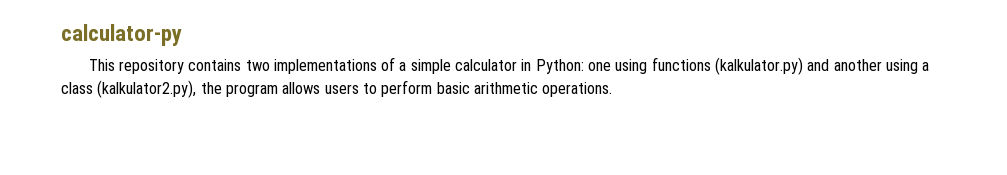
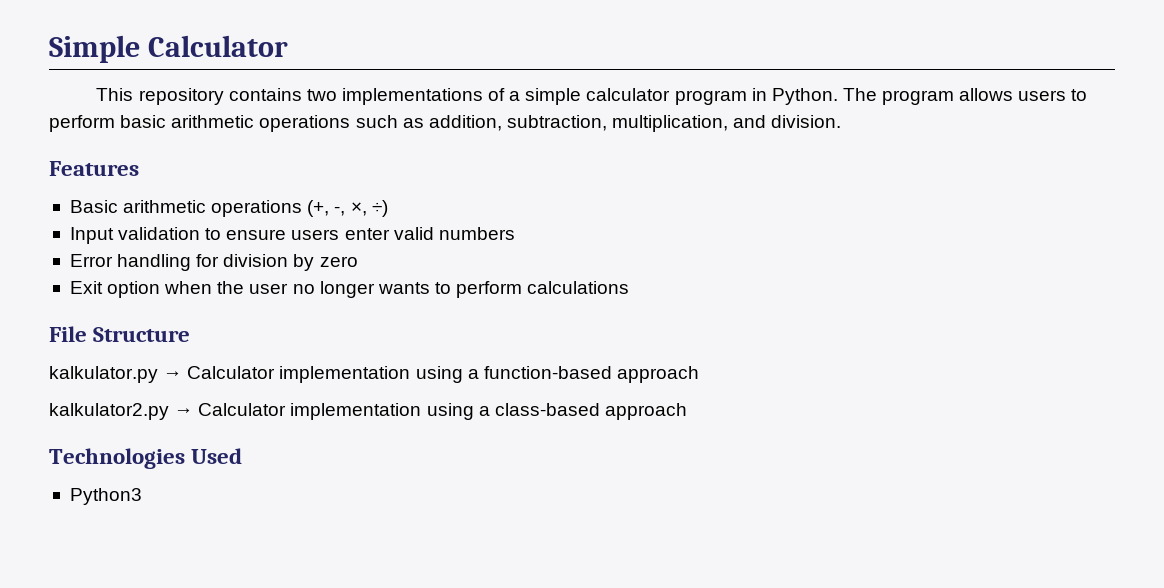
- calculator-py
+ Simple Calculator
- This repository contains two implementations of a simple calculator in Python: one using functions (kalkulator.py) and another using a class (kalkulator2.py), the program allows users to perform basic arithmetic operations.
+ This repository contains two implementations of a simple calculator program in Python. The program allows users to perform basic arithmetic operations such as addition, subtraction, multiplication, and division.
+ Features
+ Basic arithmetic operations (+, -, ×, ÷)
+ Input validation to ensure users enter valid numbers
+ Error handling for division by zero
+ Exit option when the user no longer wants to perform calculations
+ File Structure
+ kalkulator.py → Calculator implementation using a function-based approach
+ kalkulator2.py → Calculator implementation using a class-based approach
+ Technologies Used
+ Python3

